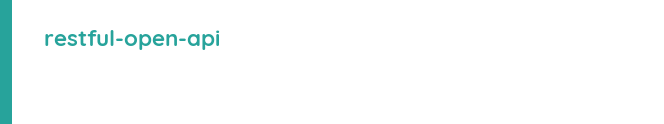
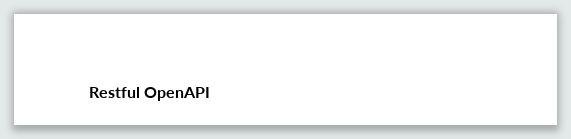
- restful-open-api
+ Restful OpenAPI

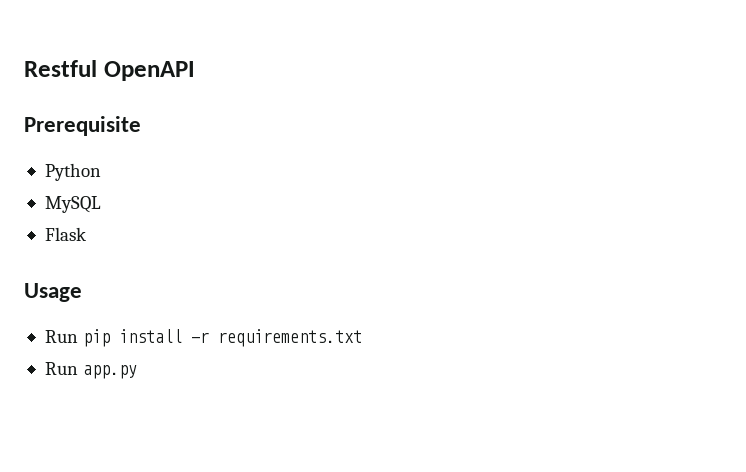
+ Prerequisite
+ Python
+ MySQL
+ Flask
+ Usage
+ Run pip install -r requirements.txt
+ Run app.py

